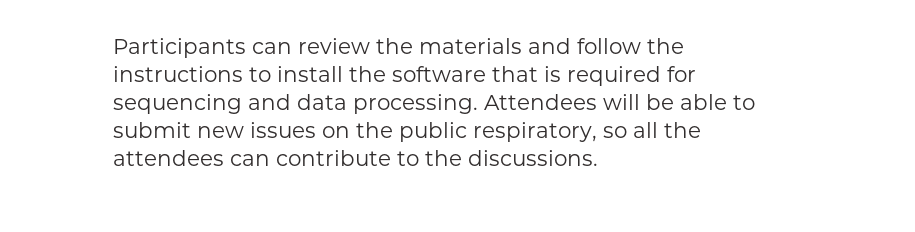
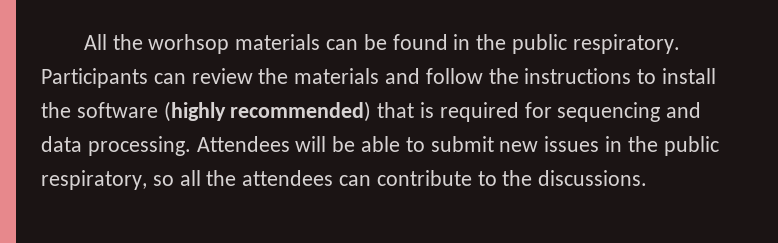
+ All the worhsop materials can be found in the public respiratory.
- Participants can review the materials and follow the instructions to install the software that is required for sequencing and data processing.
+ Participants can review the materials and follow the instructions to install the software (highly recommended) that is required for sequencing and data processing.
- Attendees will be able to submit new issues on the public respiratory, so all the attendees can contribute to the discussions.
+ Attendees will be able to submit new issues in the public respiratory, so all the attendees can contribute to the discussions.

